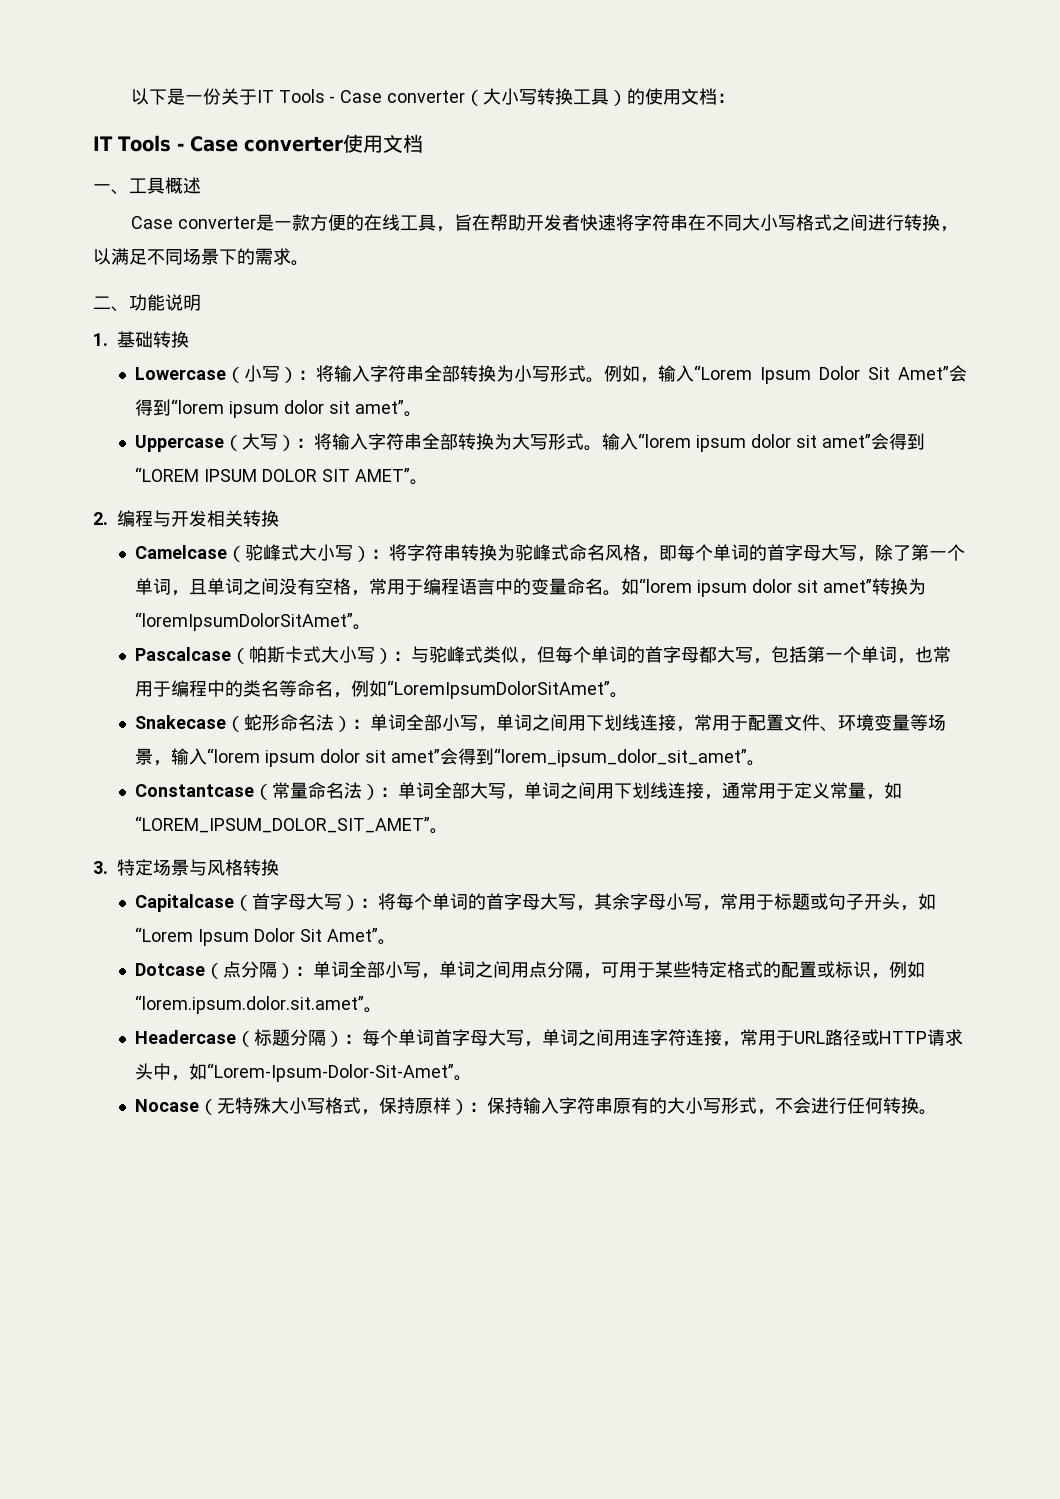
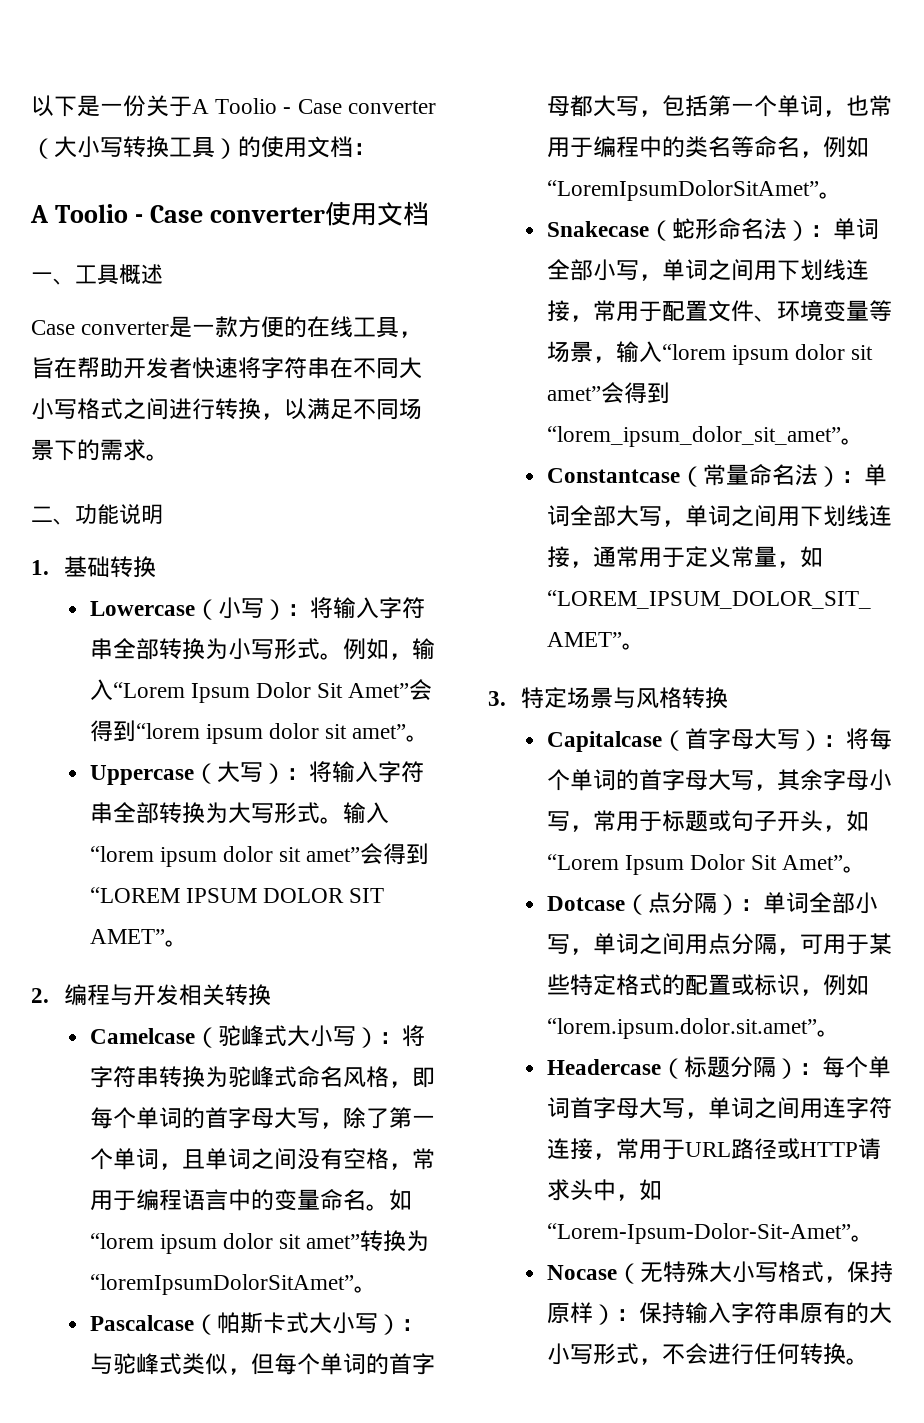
- 以下是一份关于IT Tools - Case converter（大小写转换工具）的使用文档：
+ 以下是一份关于A Toolio - Case converter（大小写转换工具）的使用文档：
- IT Tools - Case converter使用文档
+ A Toolio - Case converter使用文档

